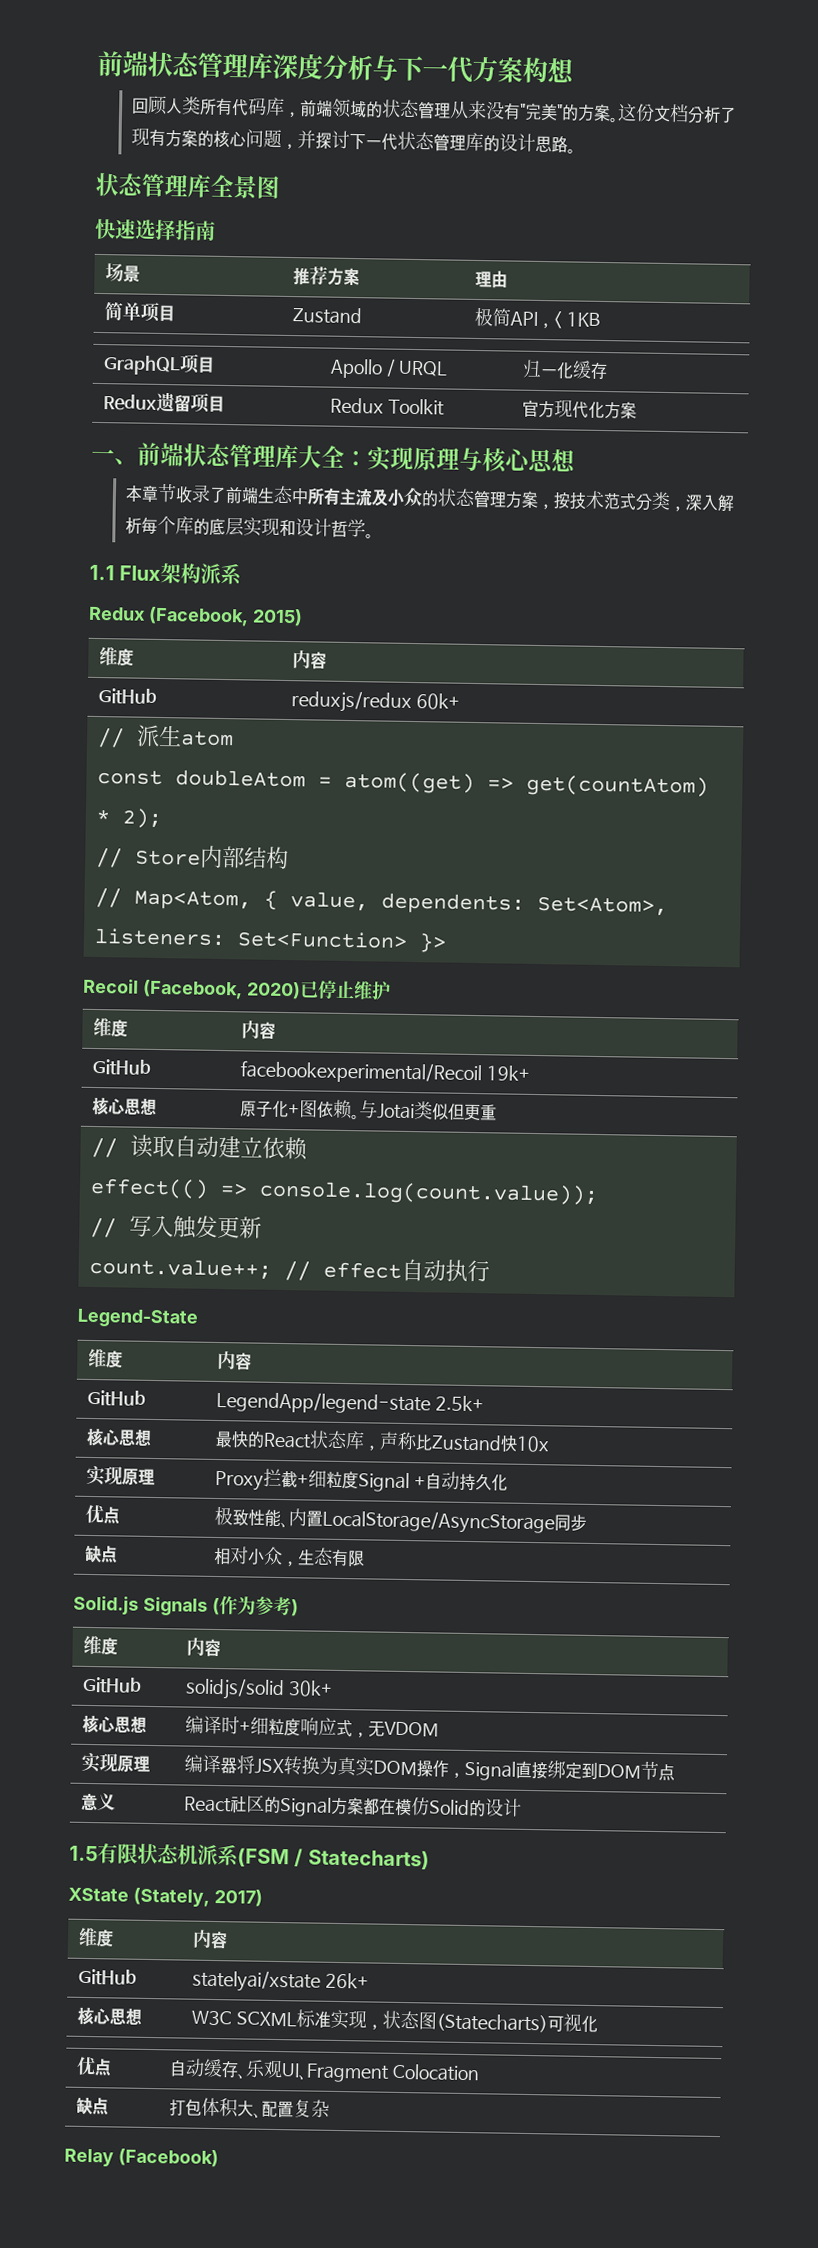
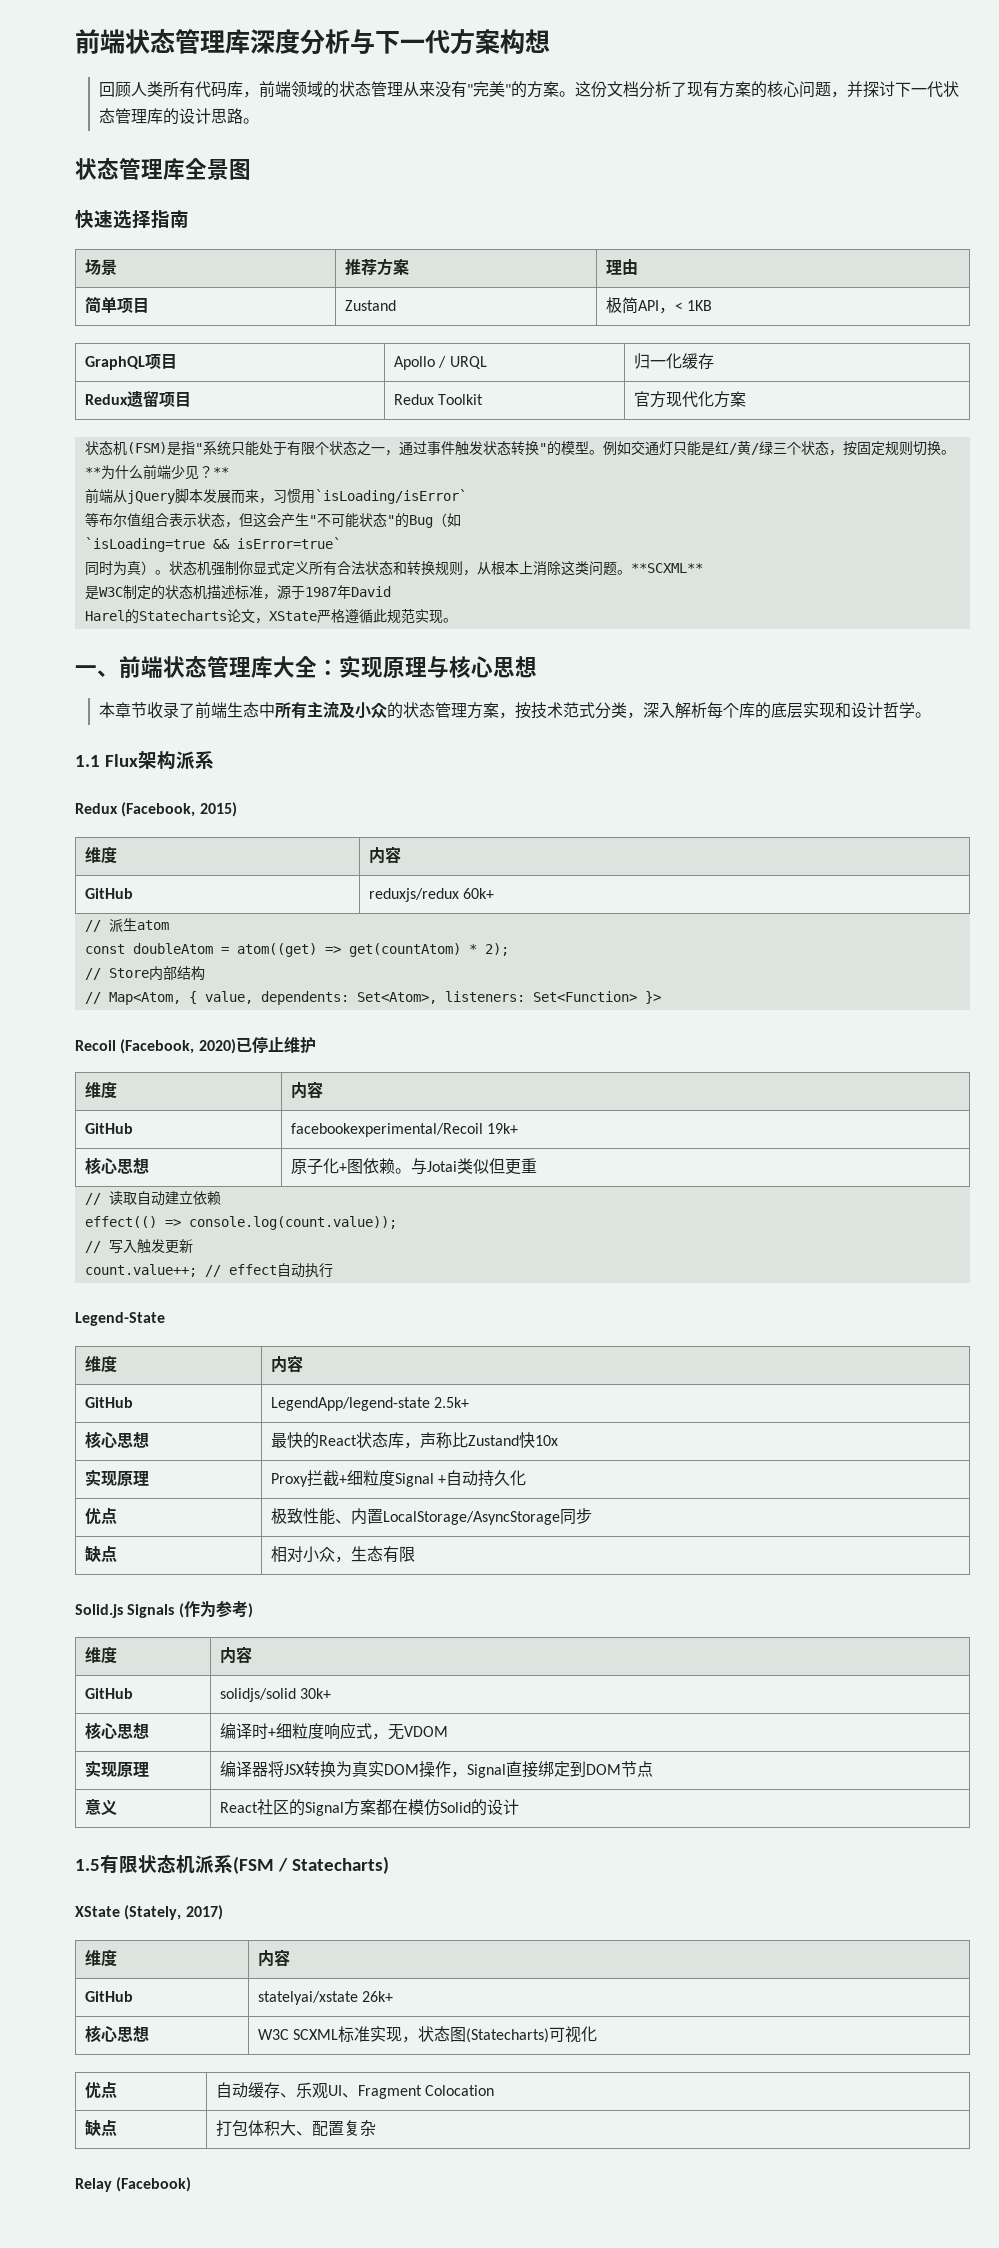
+ 状态机(FSM)是指"系统只能处于有限个状态之一，通过事件触发状态转换"的模型。例如交通灯只能是红/黄/绿三个状态，按固定规则切换。**为什么前端少见？**
+ 前端从jQuery脚本发展而来，习惯用`isLoading/isError`
+ 等布尔值组合表示状态，但这会产生"不可能状态"的Bug（如
+ `isLoading=true && isError=true`
+ 同时为真）。状态机强制你显式定义所有合法状态和转换规则，从根本上消除这类问题。**SCXML**
+ 是W3C制定的状态机描述标准，源于1987年David
+ Harel的Statecharts论文，XState严格遵循此规范实现。

